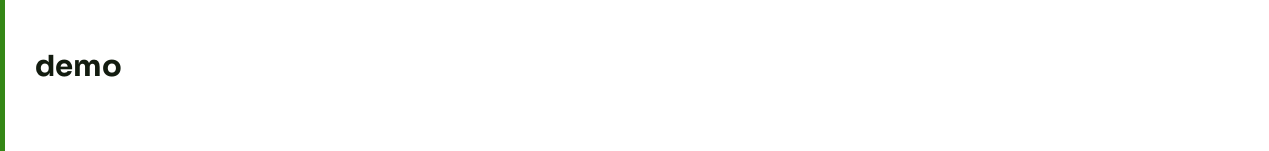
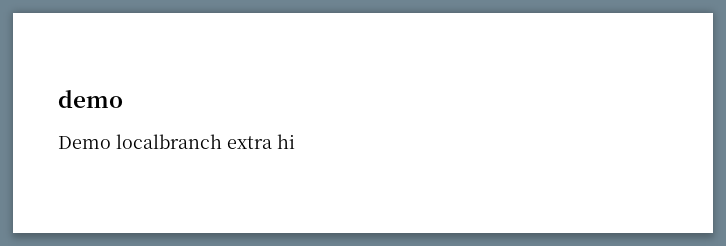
+ Demo localbranch extra hi

